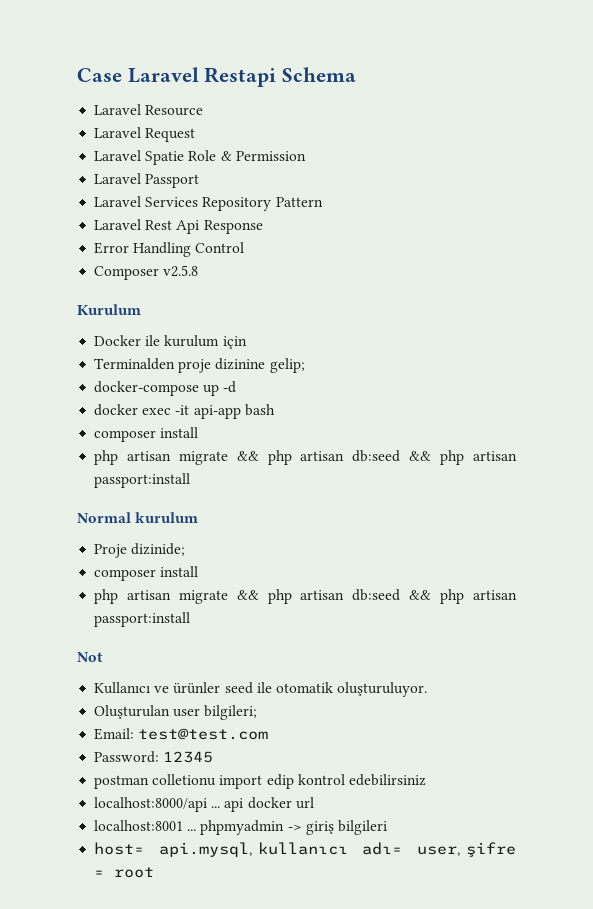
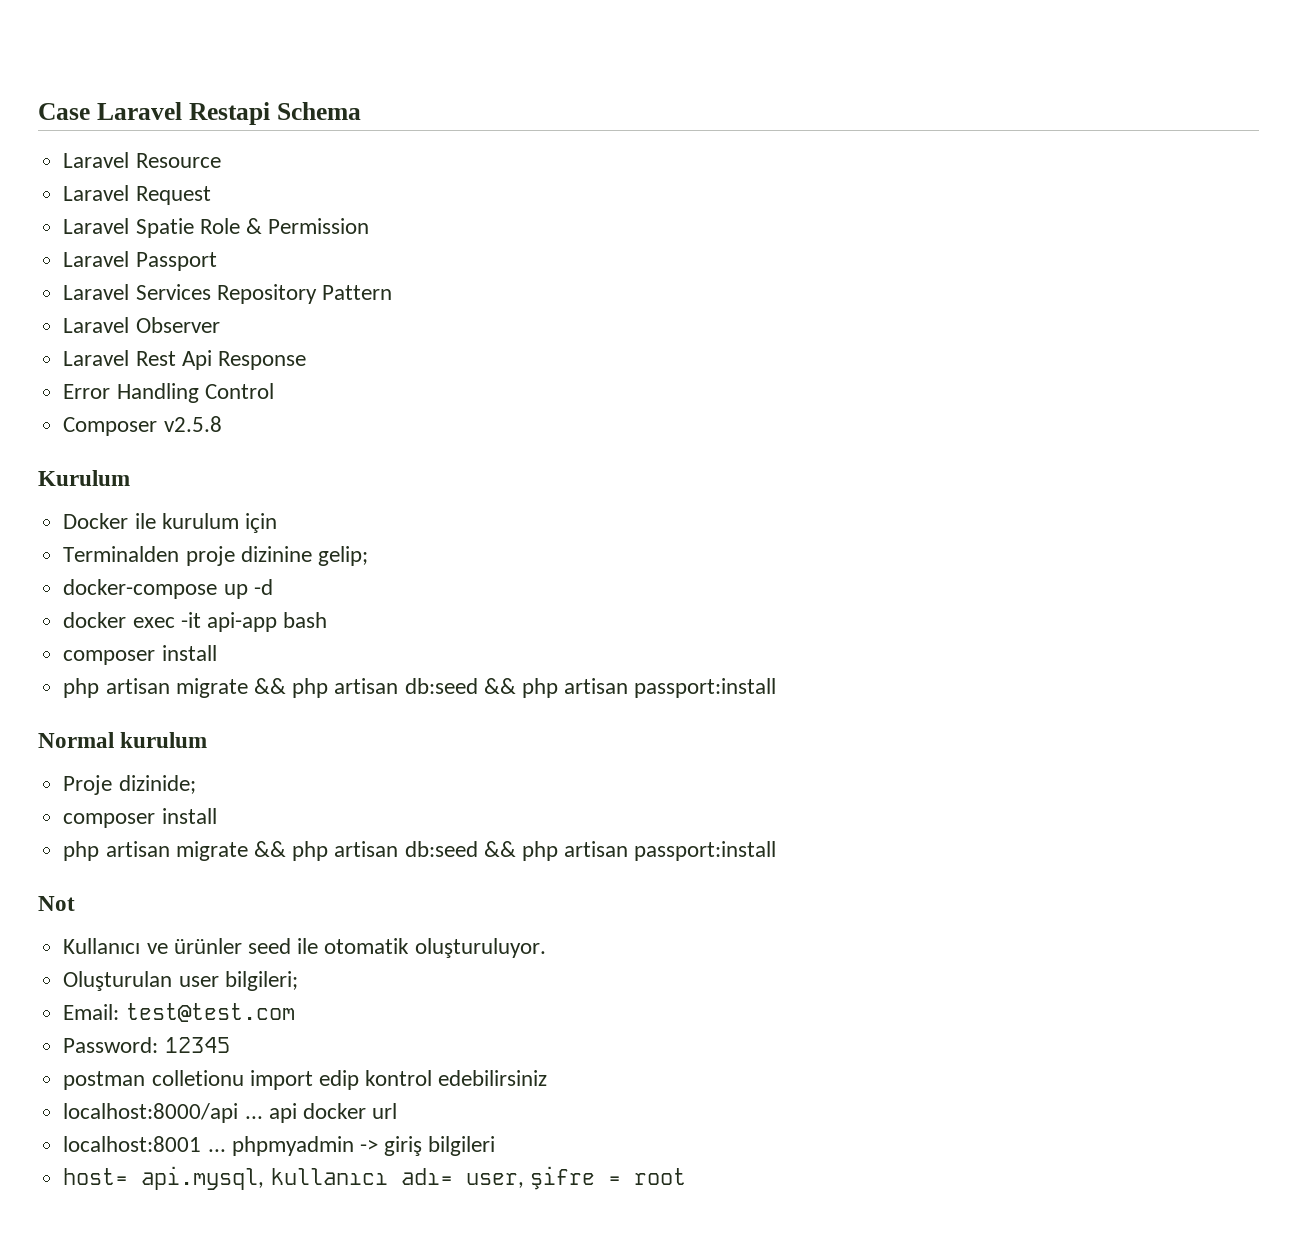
+ Laravel Observer

